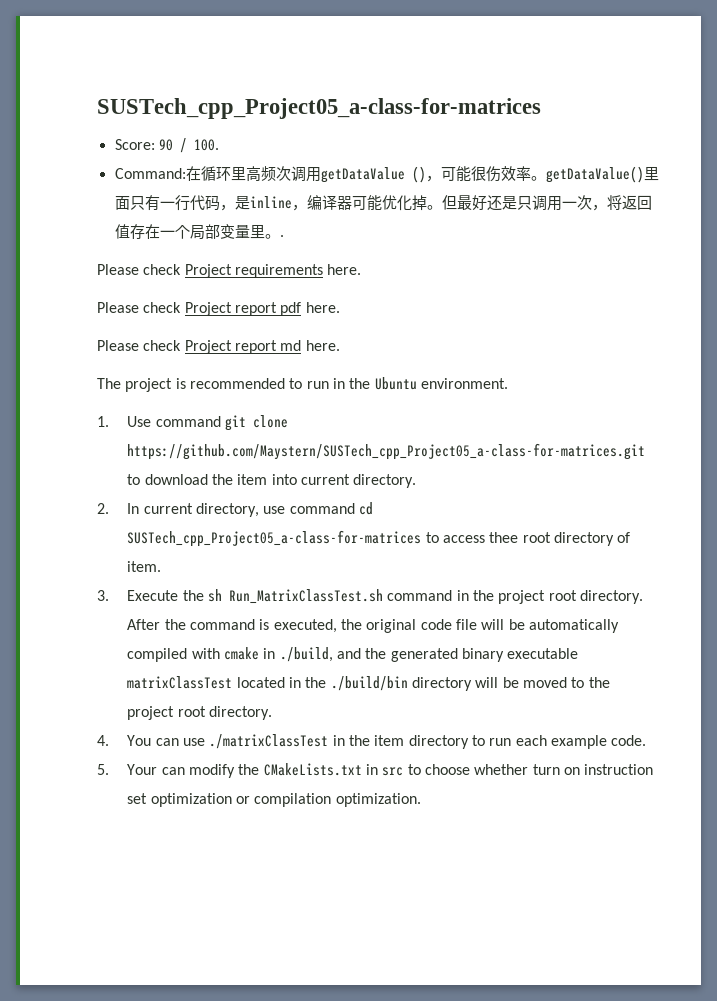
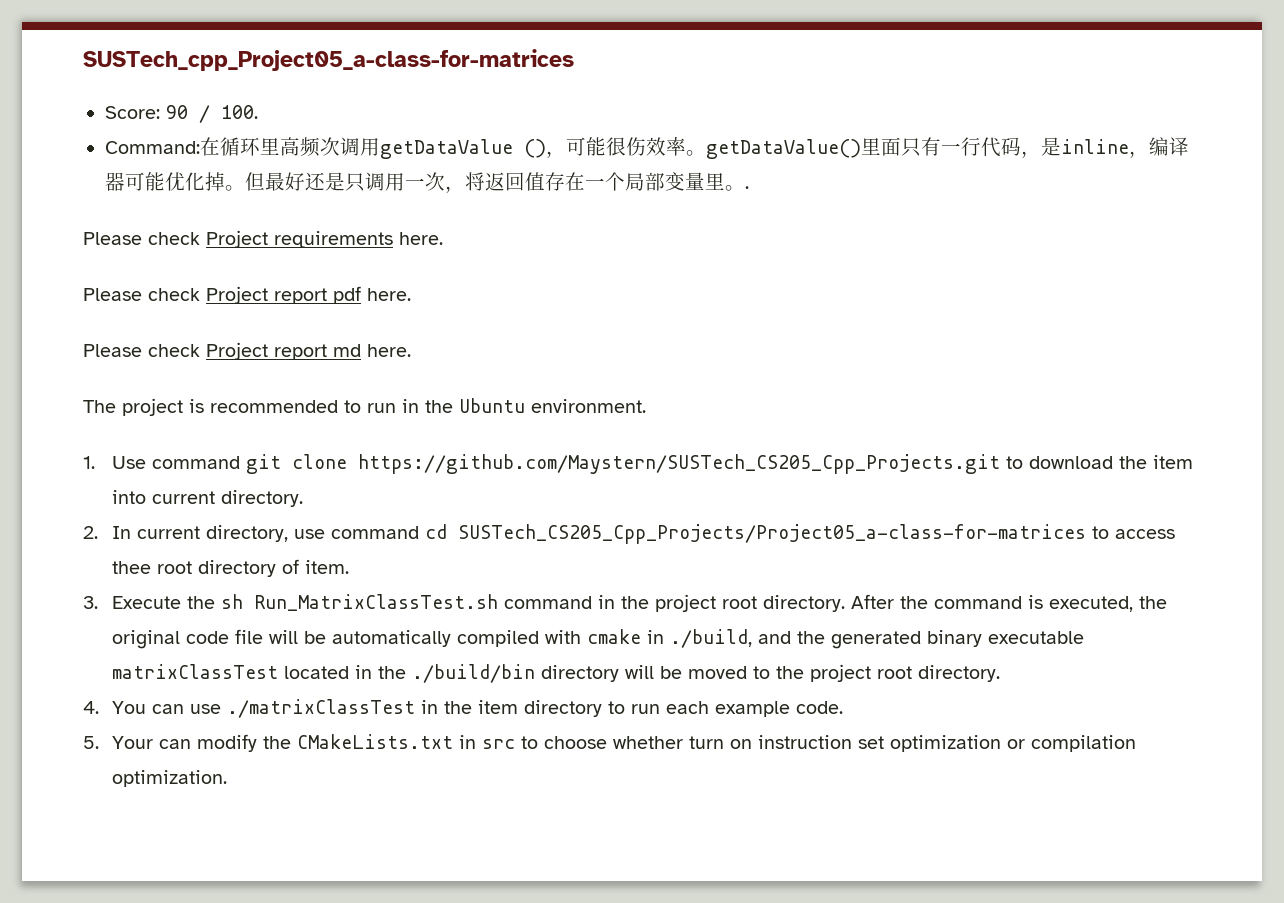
- 1. Use command git clone https://github.com/Maystern/SUSTech_cpp_Project05_a-class-for-matrices.git to download the item into current directory.
+ 1. Use command git clone https://github.com/Maystern/SUSTech_CS205_Cpp_Projects.git to download the item into current directory.
- 2. In current directory, use command cd SUSTech_cpp_Project05_a-class-for-matrices to access thee root directory of item.
+ 2. In current directory, use command cd SUSTech_CS205_Cpp_Projects/Project05_a-class-for-matrices to access thee root directory of item.

